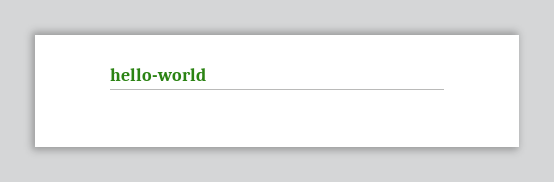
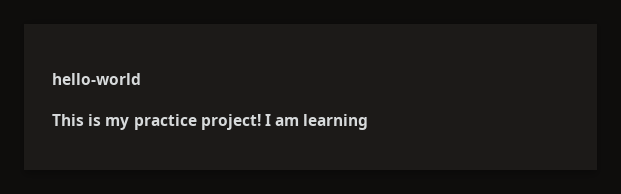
+ This is my practice project! I am learning

